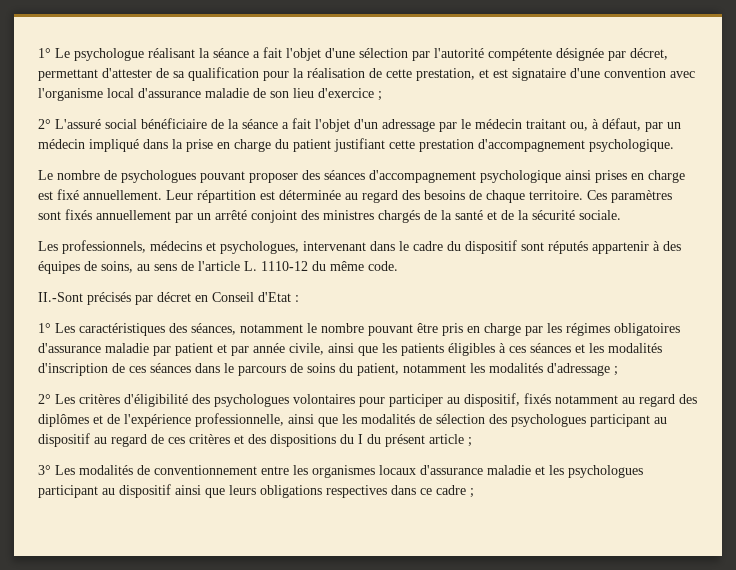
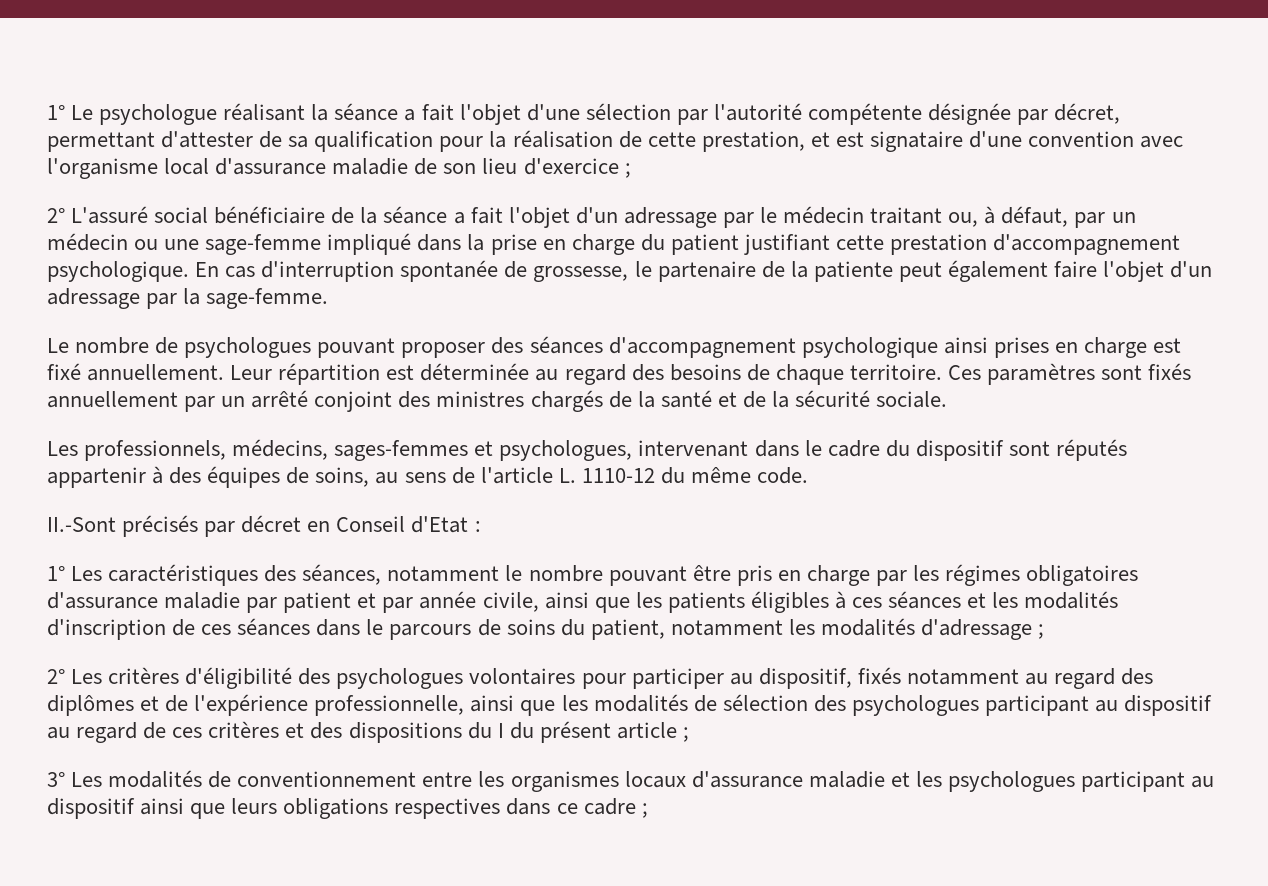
- 2° L'assuré social bénéficiaire de la séance a fait l'objet d'un adressage par le médecin traitant ou, à défaut, par un médecin impliqué dans la prise en charge du patient justifiant cette prestation d'accompagnement psychologique.
+ 2° L'assuré social bénéficiaire de la séance a fait l'objet d'un adressage par le médecin traitant ou, à défaut, par un médecin ou une sage-femme impliqué dans la prise en charge du patient justifiant cette prestation d'accompagnement psychologique. En cas d'interruption spontanée de grossesse, le partenaire de la patiente peut également faire l'objet d'un adressage par la sage-femme.
- Les professionnels, médecins et psychologues, intervenant dans le cadre du dispositif sont réputés appartenir à des équipes de soins, au sens de l'article L. 1110-12 du même code.
+ Les professionnels, médecins, sages-femmes et psychologues, intervenant dans le cadre du dispositif sont réputés appartenir à des équipes de soins, au sens de l'article L. 1110-12 du même code.

